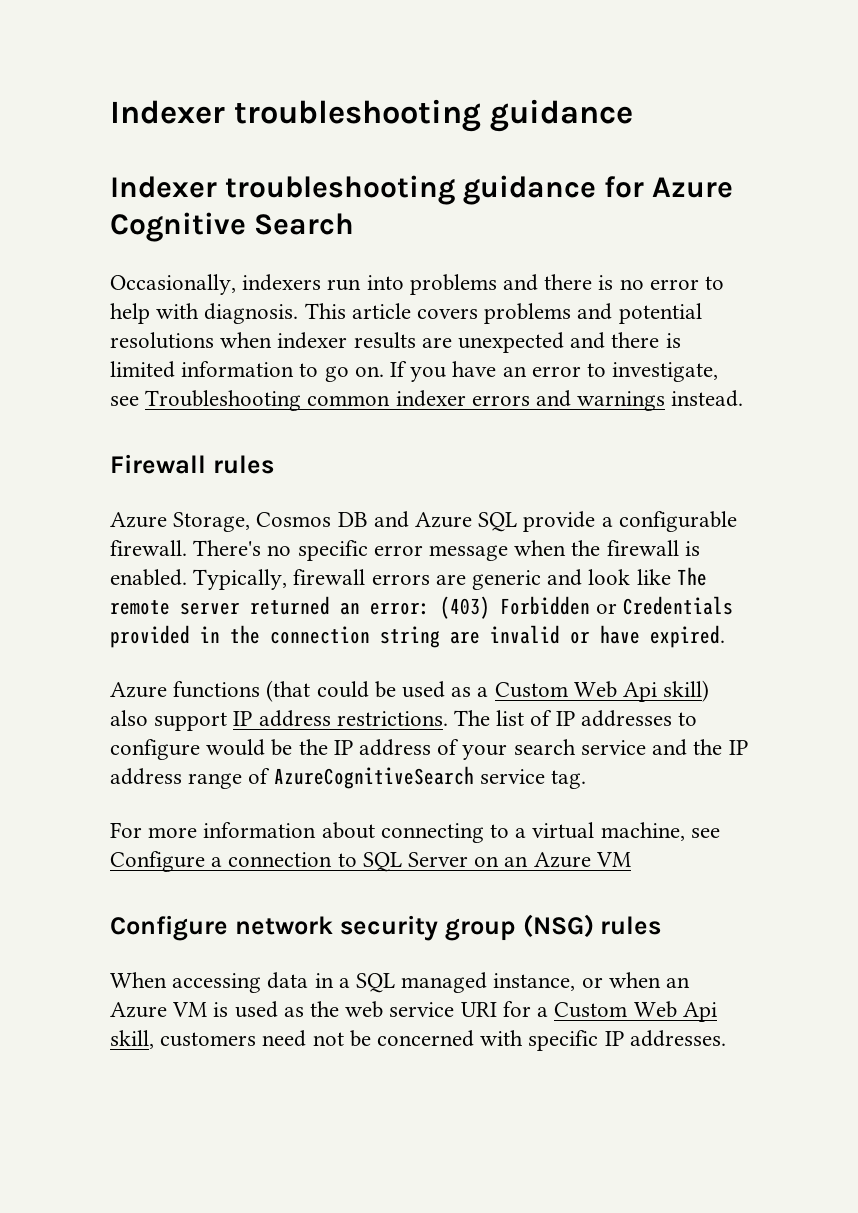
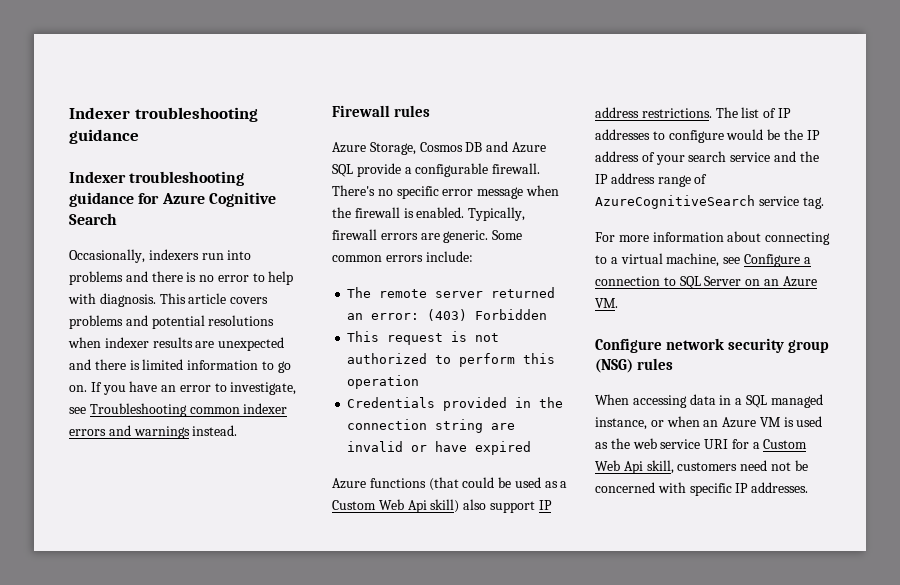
- Typically, firewall errors are generic and look like The remote server returned an error: (403) Forbidden or Credentials provided in the connection string are invalid or have expired.
+ Typically, firewall errors are generic. Some common errors include:
+ The remote server returned an error: (403) Forbidden
+ This request is not authorized to perform this operation
+ Credentials provided in the connection string are invalid or have expired
- For more information about connecting to a virtual machine, see Configure a connection to SQL Server on an Azure VM
+ For more information about connecting to a virtual machine, see Configure a connection to SQL Server on an Azure VM.

